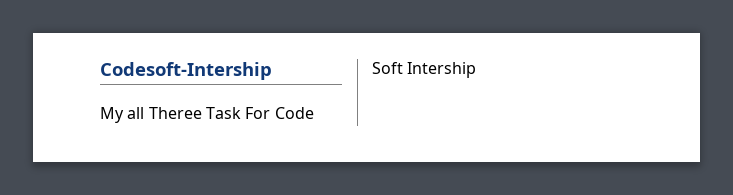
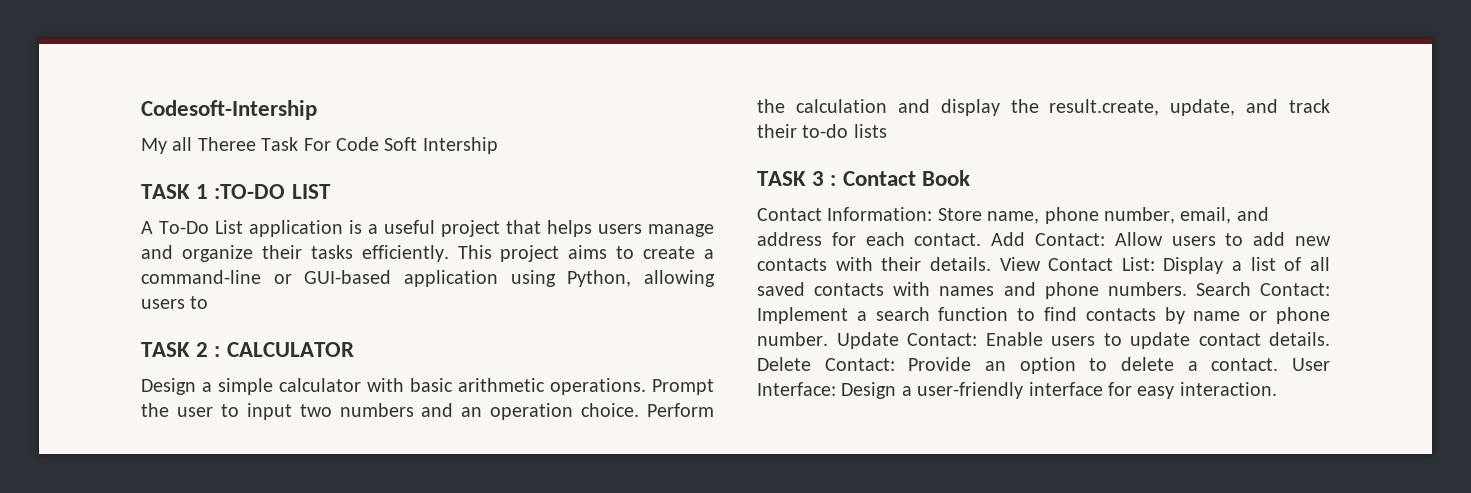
+ TASK 1 :TO-DO LIST
+ A To-Do List application is a useful project that helps users manage and organize their tasks efficiently. This project aims to create a command-line or GUI-based application using Python, allowing users to
+ TASK 2 : CALCULATOR
+ Design a simple calculator with basic arithmetic operations. Prompt the user to input two numbers and an operation choice. Perform the calculation and display the result.create, update, and track their to-do lists
+ TASK 3 : Contact Book
+ Contact Information: Store name, phone number, email, and address for each contact. Add Contact: Allow users to add new contacts with their details. View Contact List: Display a list of all saved contacts with names and phone numbers. Search Contact: Implement a search function to find contacts by name or phone number. Update Contact: Enable users to update contact details. Delete Contact: Provide an option to delete a contact. User Interface: Design a user-friendly interface for easy interaction.

